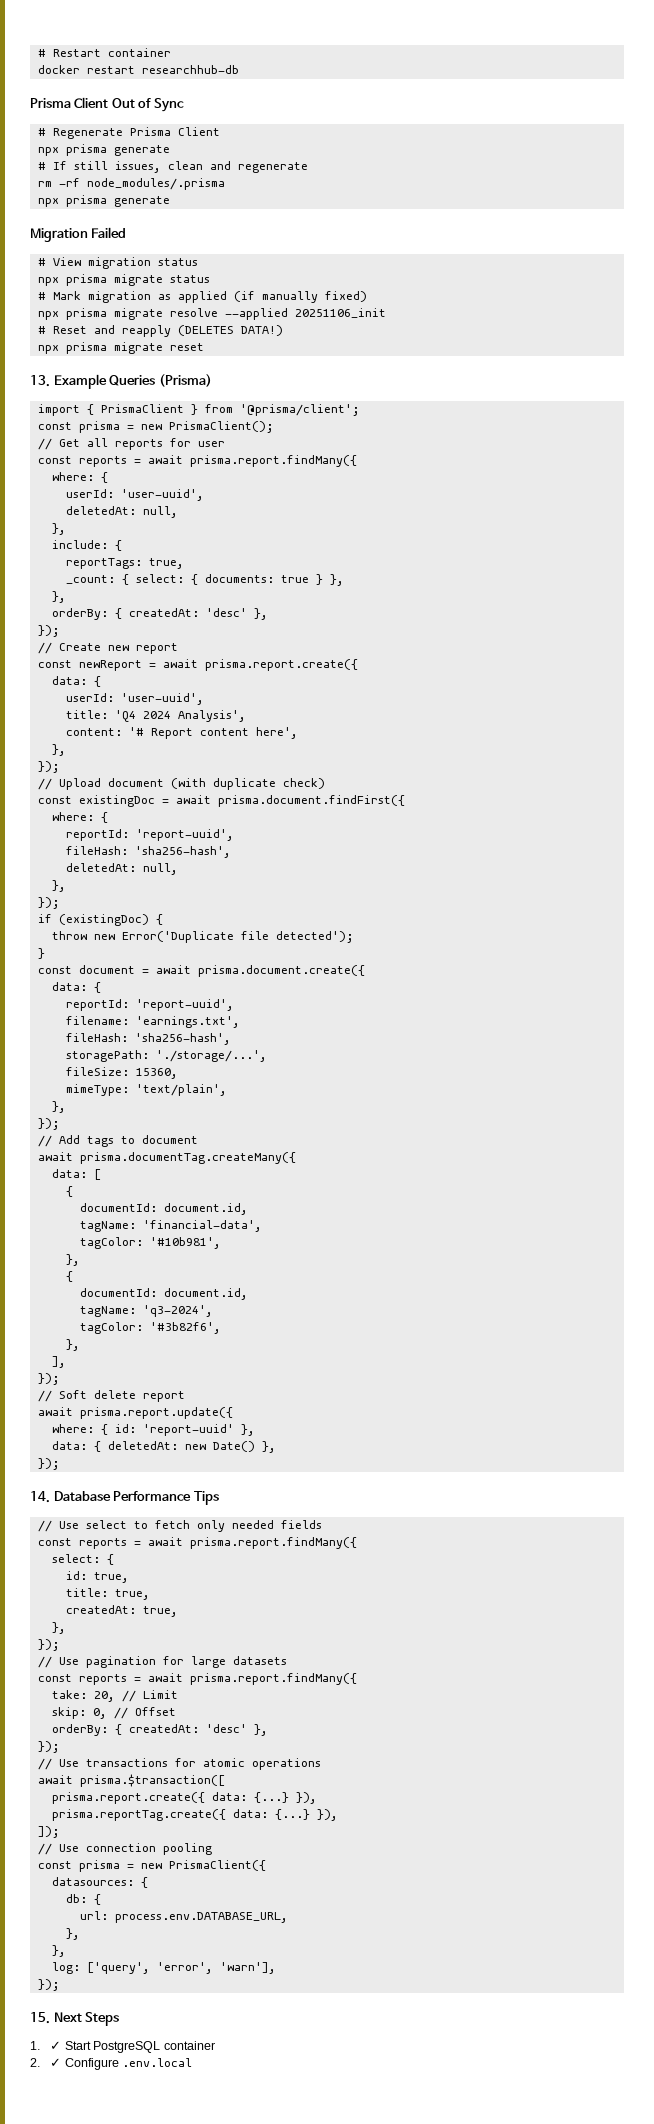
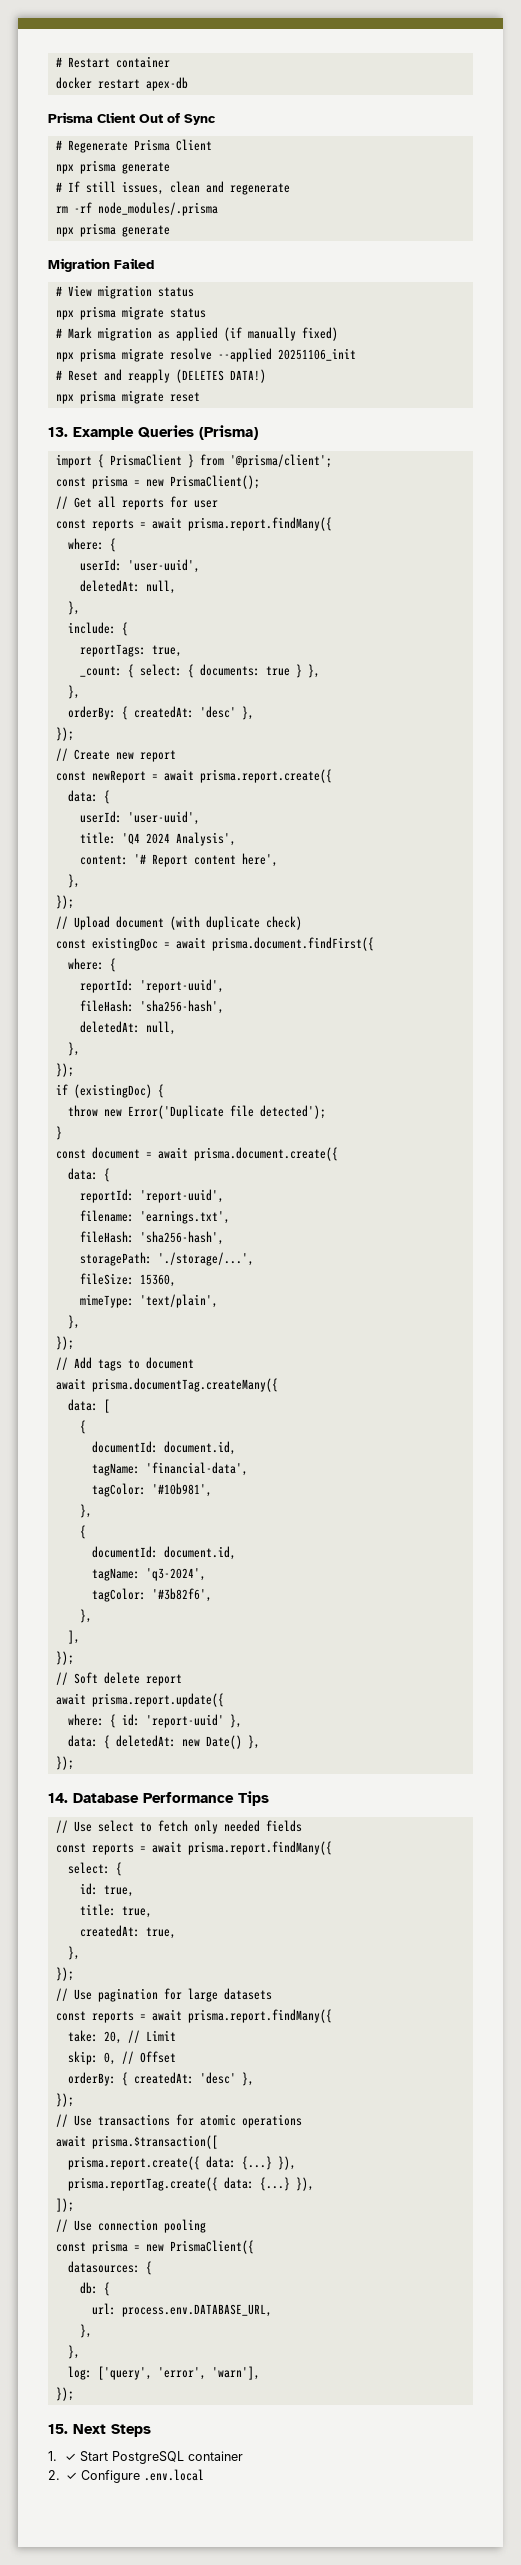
- docker restart researchhub-db
+ docker restart apex-db

